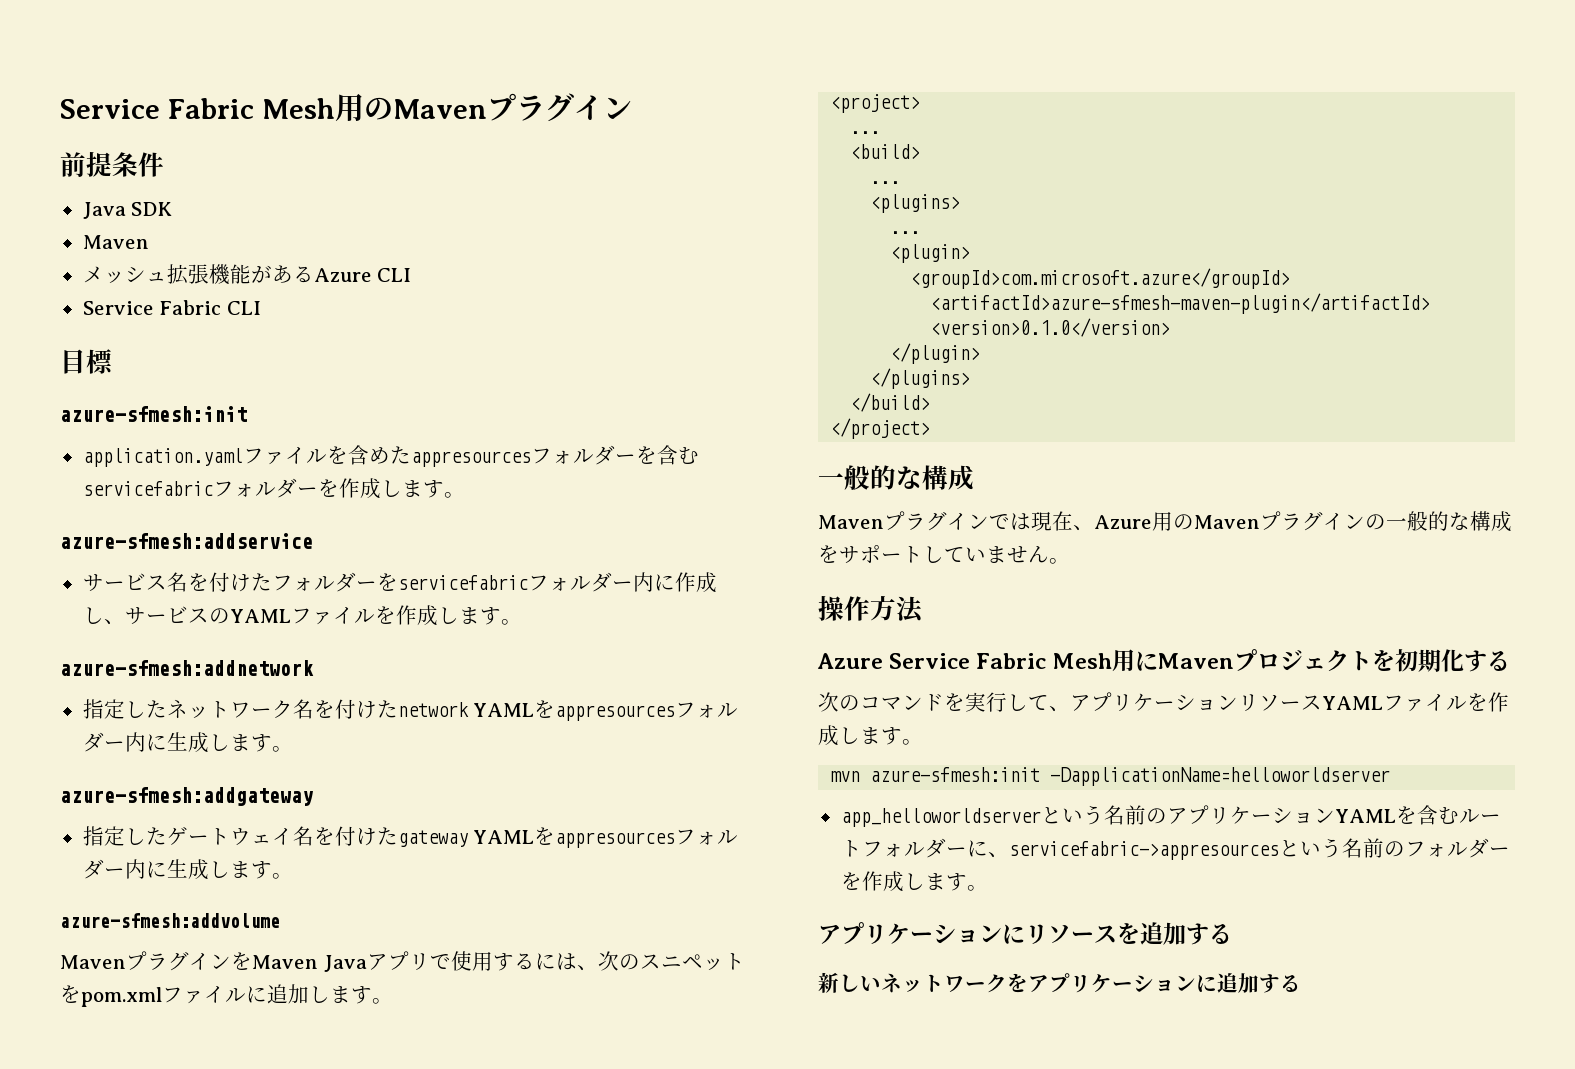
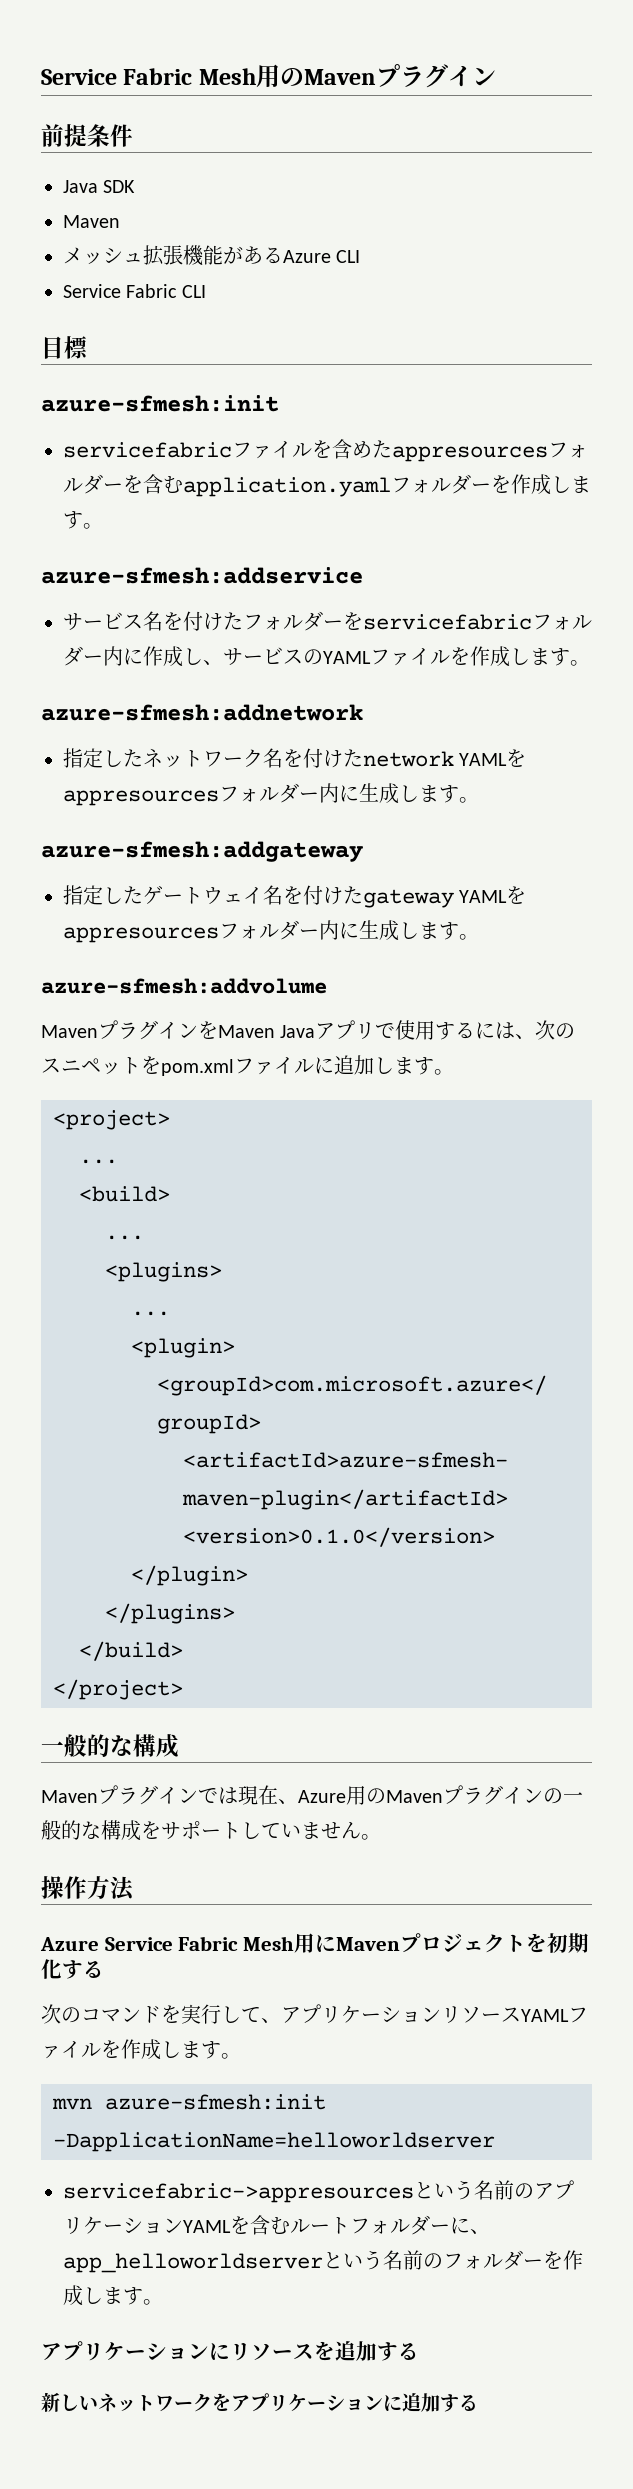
- application.yamlファイルを含めたappresourcesフォルダーを含むservicefabricフォルダーを作成します。
+ servicefabricファイルを含めたappresourcesフォルダーを含むapplication.yamlフォルダーを作成します。
- app_helloworldserverという名前のアプリケーションYAMLを含むルートフォルダーに、servicefabric->appresourcesという名前のフォルダーを作成します。
+ servicefabric->appresourcesという名前のアプリケーションYAMLを含むルートフォルダーに、app_helloworldserverという名前のフォルダーを作成します。

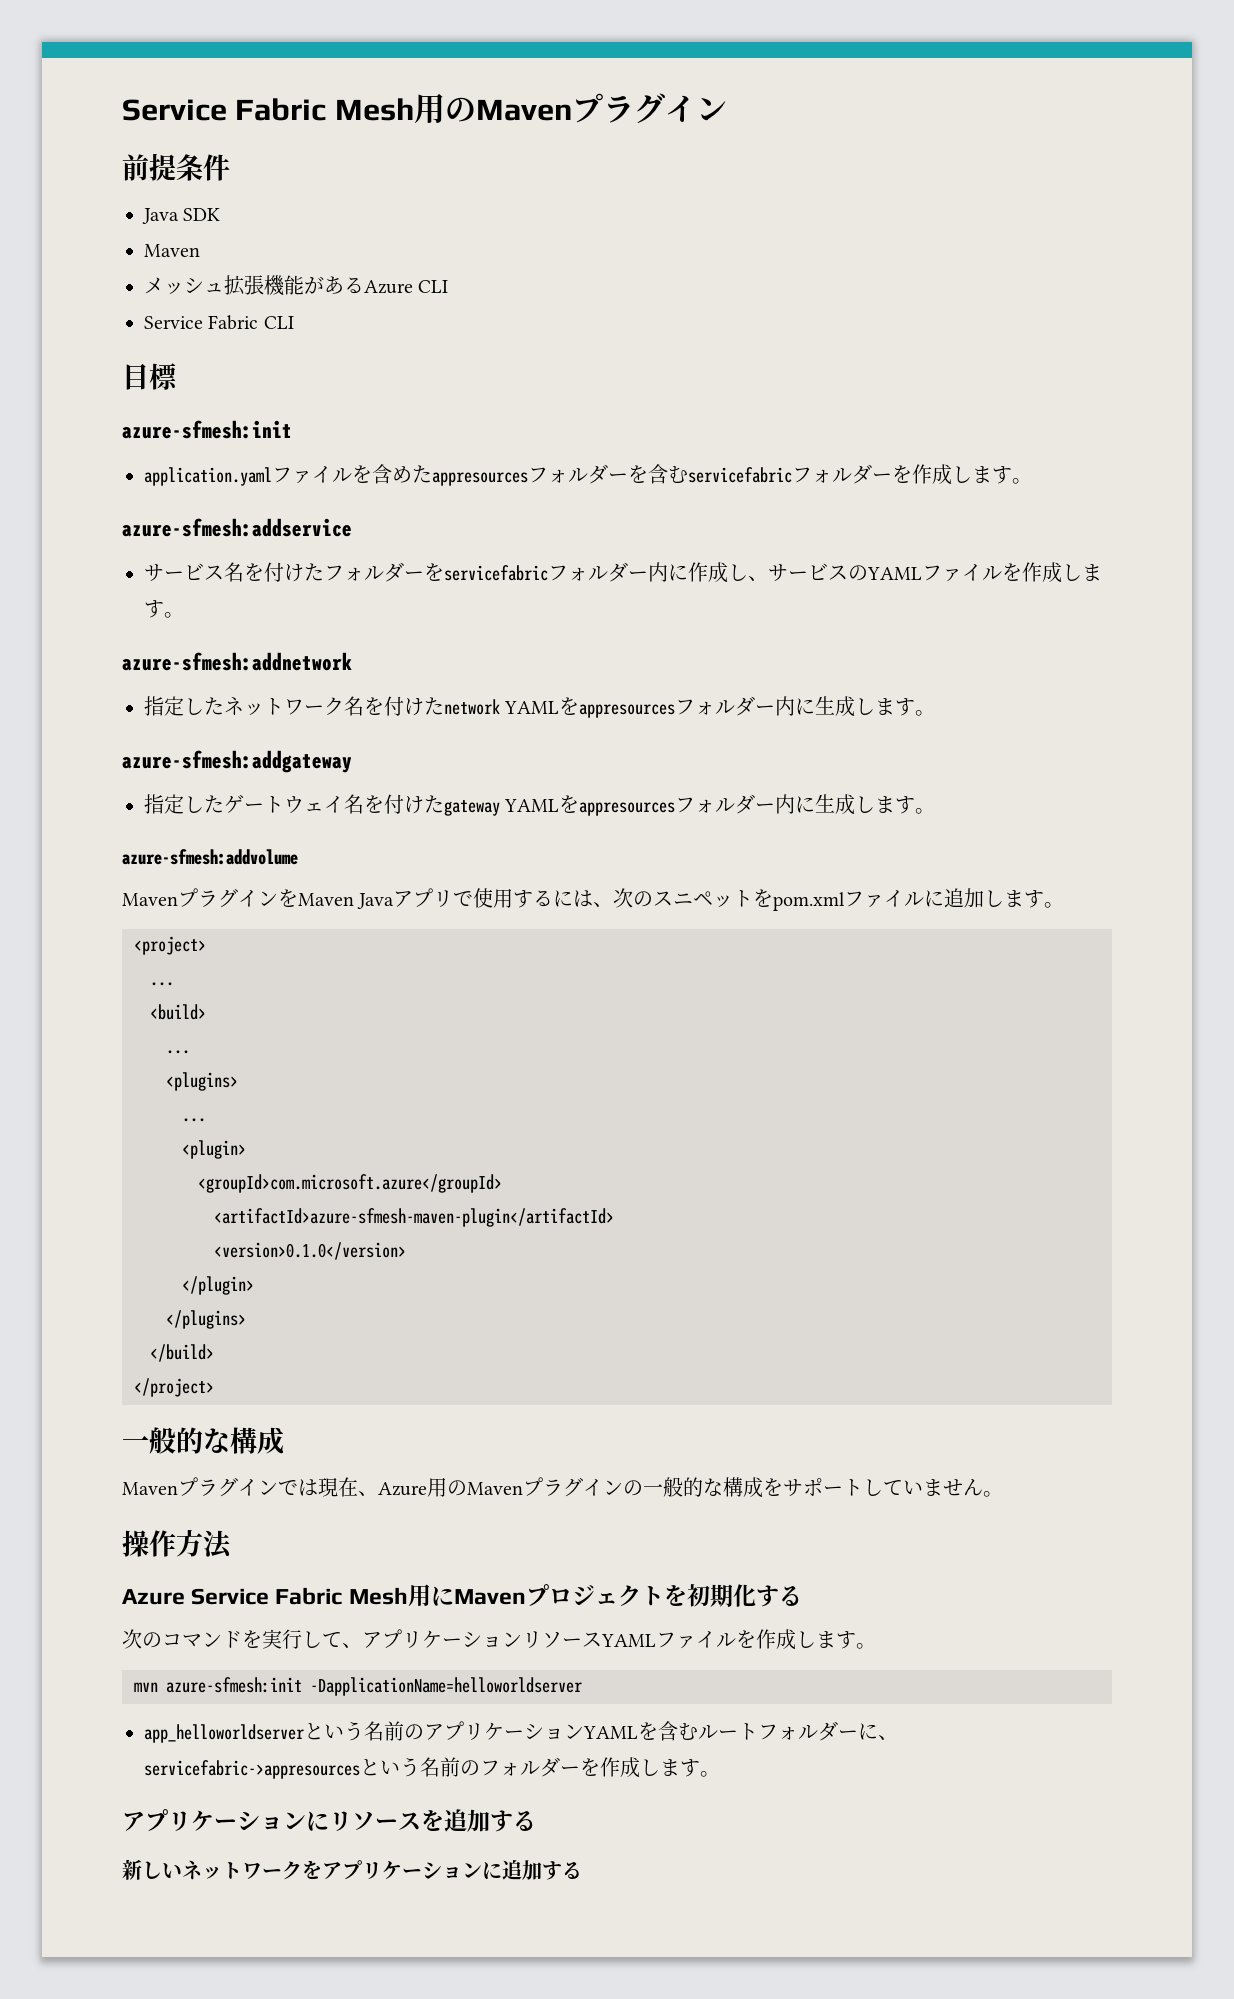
- servicefabricファイルを含めたappresourcesフォルダーを含むapplication.yamlフォルダーを作成します。
+ application.yamlファイルを含めたappresourcesフォルダーを含むservicefabricフォルダーを作成します。
- servicefabric->appresourcesという名前のアプリケーションYAMLを含むルートフォルダーに、app_helloworldserverという名前のフォルダーを作成します。
+ app_helloworldserverという名前のアプリケーションYAMLを含むルートフォルダーに、servicefabric->appresourcesという名前のフォルダーを作成します。

